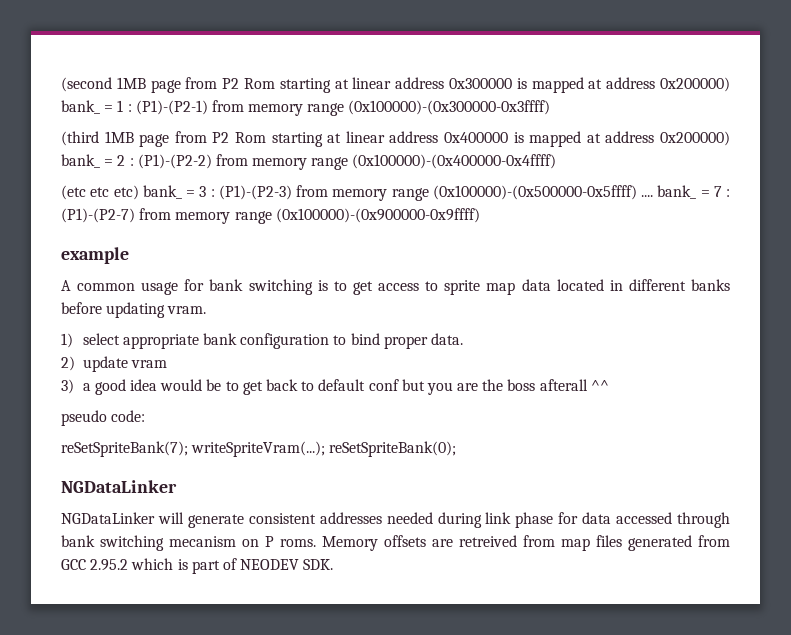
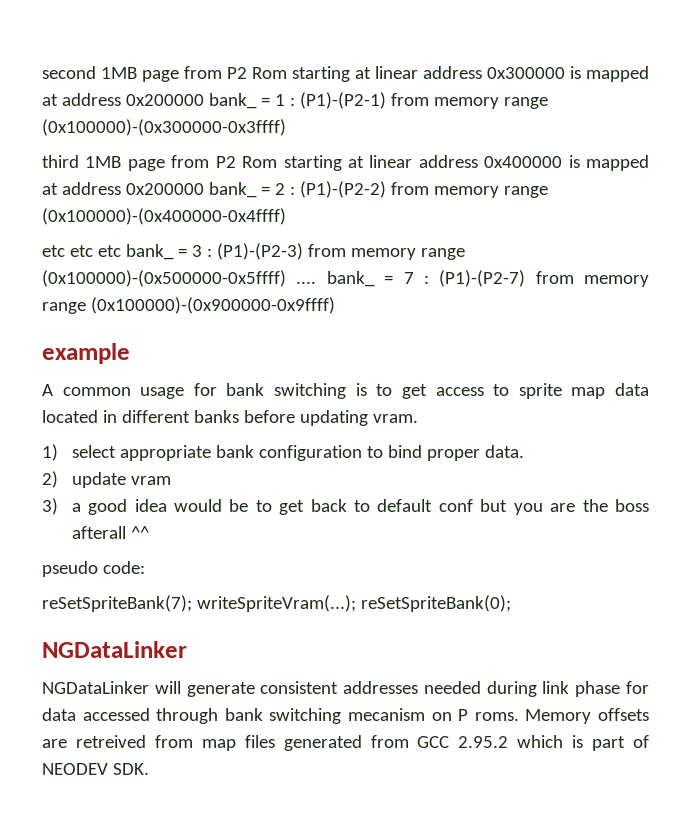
- (second 1MB page from P2 Rom starting at linear address 0x300000 is mapped at address 0x200000) bank_ = 1 : (P1)-(P2-1) from memory range (0x100000)-(0x300000-0x3ffff)
+ second 1MB page from P2 Rom starting at linear address 0x300000 is mapped at address 0x200000 bank_ = 1 : (P1)-(P2-1) from memory range (0x100000)-(0x300000-0x3ffff)
- (third 1MB page from P2 Rom starting at linear address 0x400000 is mapped at address 0x200000) bank_ = 2 : (P1)-(P2-2) from memory range (0x100000)-(0x400000-0x4ffff)
+ third 1MB page from P2 Rom starting at linear address 0x400000 is mapped at address 0x200000 bank_ = 2 : (P1)-(P2-2) from memory range (0x100000)-(0x400000-0x4ffff)
- (etc etc etc) bank_ = 3 : (P1)-(P2-3) from memory range (0x100000)-(0x500000-0x5ffff) .... bank_ = 7 : (P1)-(P2-7) from memory range (0x100000)-(0x900000-0x9ffff)
+ etc etc etc bank_ = 3 : (P1)-(P2-3) from memory range (0x100000)-(0x500000-0x5ffff) .... bank_ = 7 : (P1)-(P2-7) from memory range (0x100000)-(0x900000-0x9ffff)

